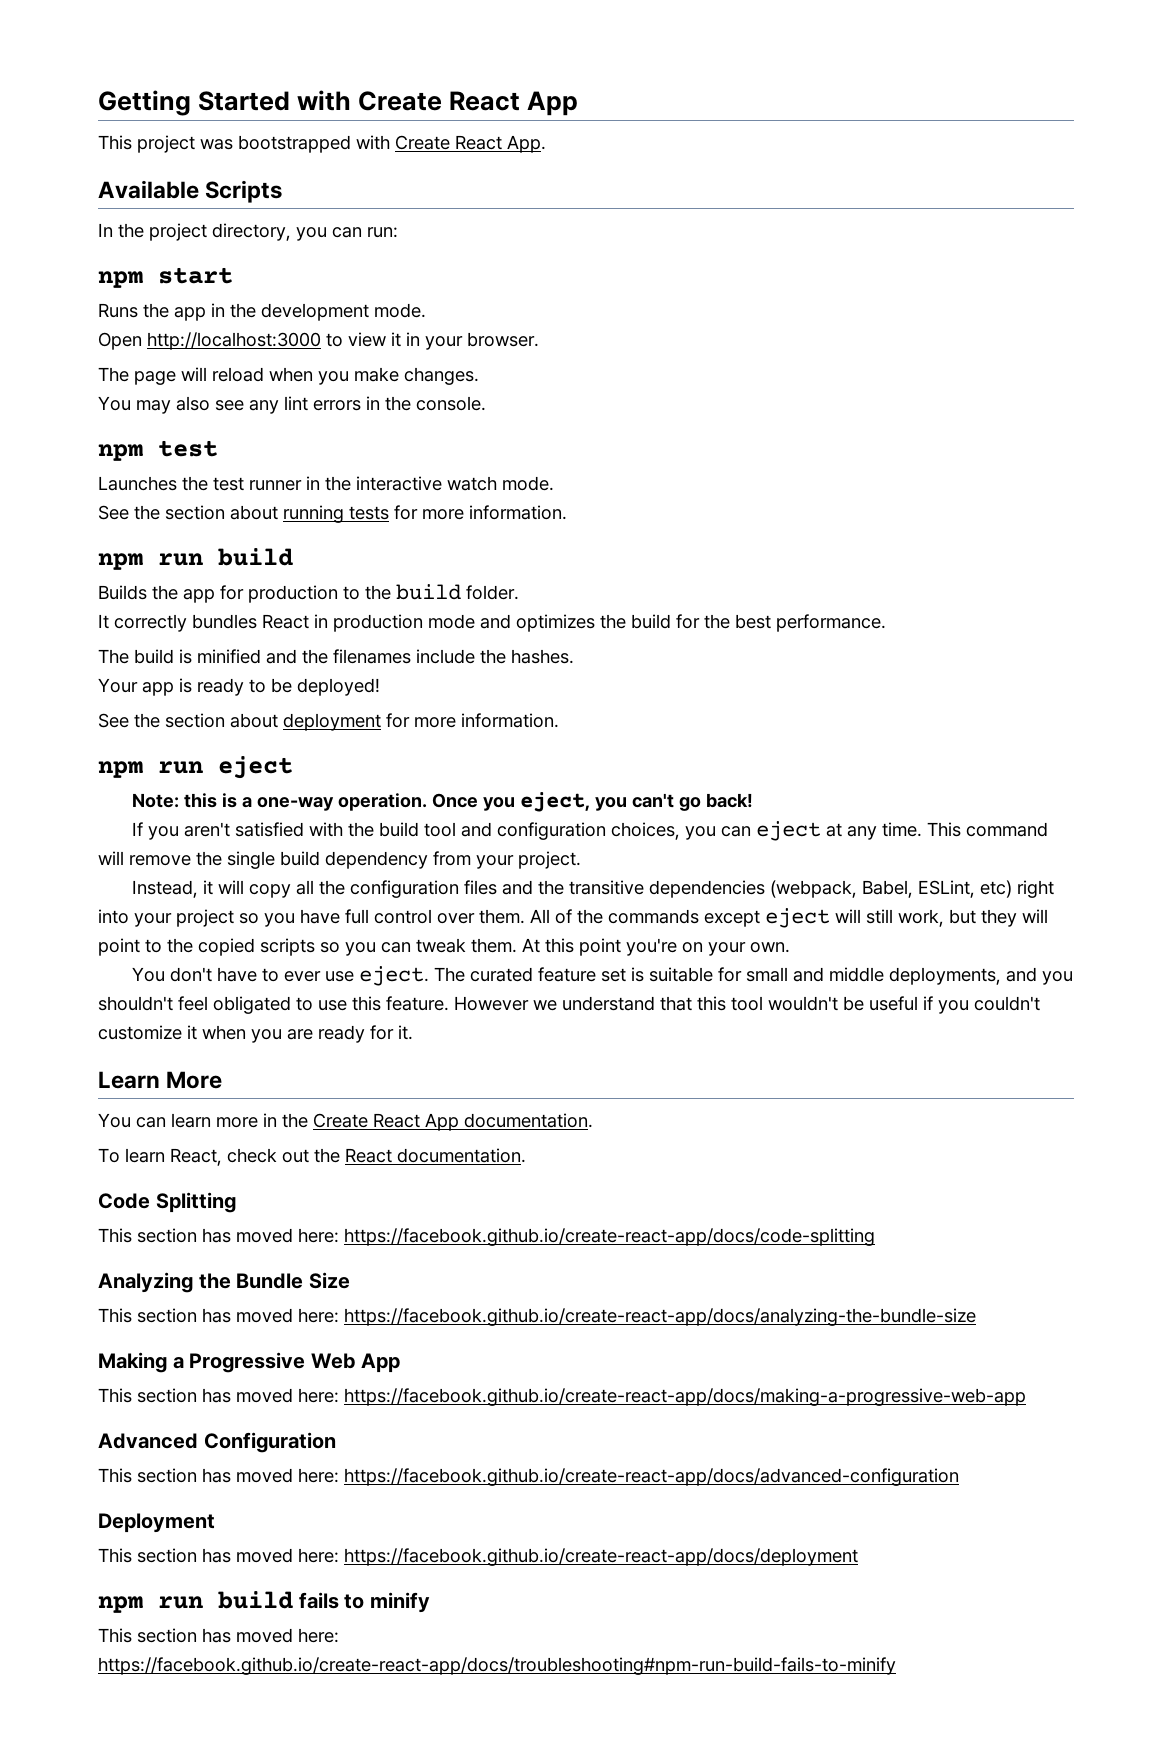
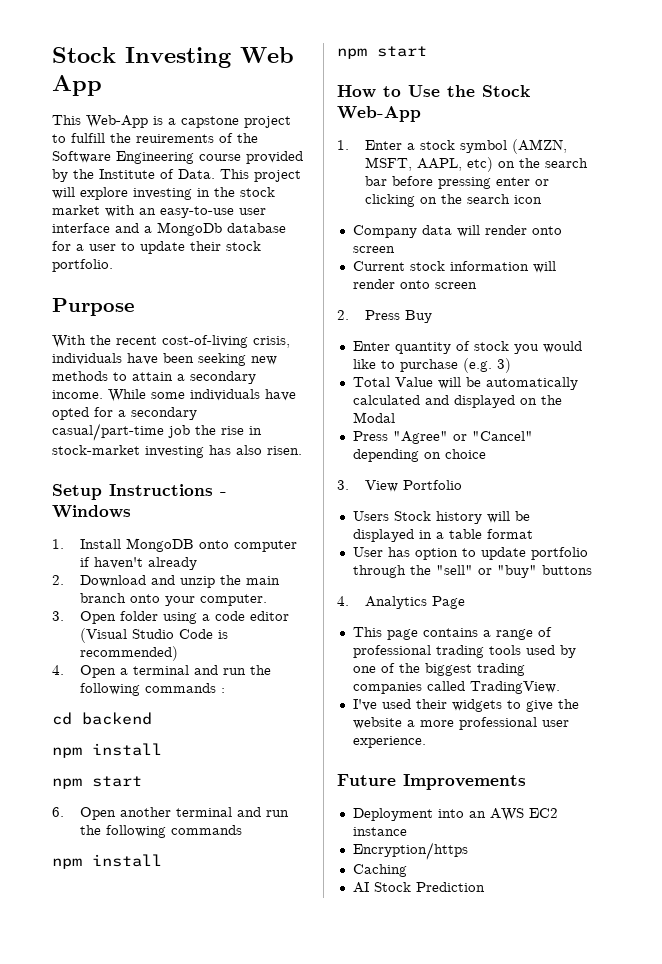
- Getting Started with Create React App
- This project was bootstrapped with Create React App.
- Available Scripts
- In the project directory, you can run:
+ Stock Investing Web App
+ This Web-App is a capstone project to fulfill the reuirements of the Software Engineering course provided by the Institute of Data. This project will explore investing in the stock market with an easy-to-use user interface and a MongoDb database for a user to update their stock portfolio.
+ Purpose
+ With the recent cost-of-living crisis, individuals have been seeking new methods to attain a secondary income. While some individuals have opted for a secondary casual/part-time job the rise in stock-market investing has also risen.
+ Setup Instructions - Windows
+ 1. Install MongoDB onto computer if haven't already
+ 2. Download and unzip the main branch onto your computer.
+ 3. Open folder using a code editor (Visual Studio Code is recommended)
+ 4. Open a terminal and run the following commands :
+ cd backend
+ npm install
  npm start
- Runs the app in the development mode.
- Open http://localhost:3000 to view it in your browser.
- The page will reload when you make changes.
- You may also see any lint errors in the console.
- npm test
- Launches the test runner in the interactive watch mode.
- See the section about running tests for more information.
- npm run build
- Builds the app for production to the build folder.
- It correctly bundles React in production mode and optimizes the build for the best performance.
- The build is minified and the filenames include the hashes.
- Your app is ready to be deployed!
- See the section about deployment for more information.
- npm run eject
- Note: this is a one-way operation. Once you eject, you can't go back!
- If you aren't satisfied with the build tool and configuration choices, you can eject at any time. This command will remove the single build dependency from your project.
- Instead, it will copy all the configuration files and the transitive dependencies (webpack, Babel, ESLint, etc) right into your project so you have full control over them. All of the commands except eject will still work, but they will point to the copied scripts so you can tweak them. At this point you're on your own.
- You don't have to ever use eject. The curated feature set is suitable for small and middle deployments, and you shouldn't feel obligated to use this feature. However we understand that this tool wouldn't be useful if you couldn't customize it when you are ready for it.
- Learn More
- You can learn more in the Create React App documentation.
- To learn React, check out the React documentation.
- Code Splitting
- This section has moved here: https://facebook.github.io/create-react-app/docs/code-splitting
- Analyzing the Bundle Size
- This section has moved here: https://facebook.github.io/create-react-app/docs/analyzing-the-bundle-size
- Making a Progressive Web App
- This section has moved here: https://facebook.github.io/create-react-app/docs/making-a-progressive-web-app
- Advanced Configuration
- This section has moved here: https://facebook.github.io/create-react-app/docs/advanced-configuration
- Deployment
- This section has moved here: https://facebook.github.io/create-react-app/docs/deployment
- npm run build fails to minify
- This section has moved here: https://facebook.github.io/create-react-app/docs/troubleshooting#npm-run-build-fails-to-minify
+ 6. Open another terminal and run the following commands
+ npm install
+ npm start
+ How to Use the Stock Web-App
+ 1. Enter a stock symbol (AMZN, MSFT, AAPL, etc) on the search bar before pressing enter or clicking on the search icon
+ Company data will render onto screen
+ Current stock information will render onto screen
+ 2. Press Buy
+ Enter quantity of stock you would like to purchase (e.g. 3)
+ Total Value will be automatically calculated and displayed on the Modal
+ Press "Agree" or "Cancel" depending on choice
+ 3. View Portfolio
+ Users Stock history will be displayed in a table format
+ User has option to update portfolio through the "sell" or "buy" buttons
+ 4. Analytics Page
+ This page contains a range of professional trading tools used by one of the biggest trading companies called TradingView.
+ I've used their widgets to give the website a more professional user experience.
+ Future Improvements
+ Deployment into an AWS EC2 instance
+ Encryption/https
+ Caching
+ AI Stock Prediction

